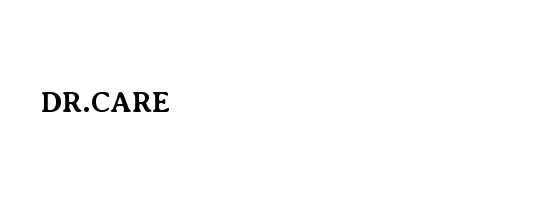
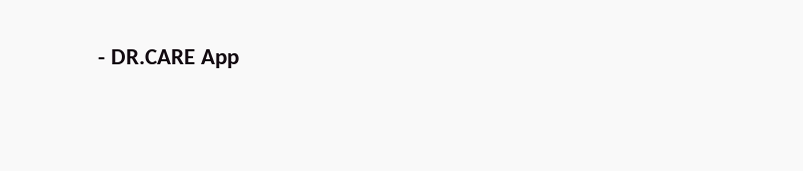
- DR.CARE
+ - DR.CARE App

